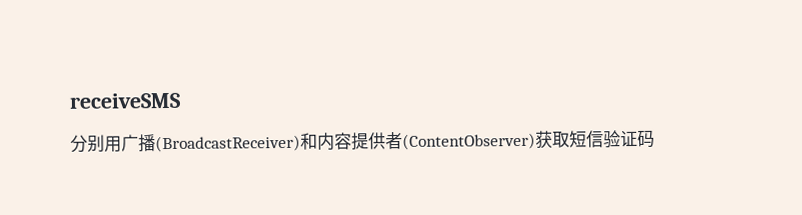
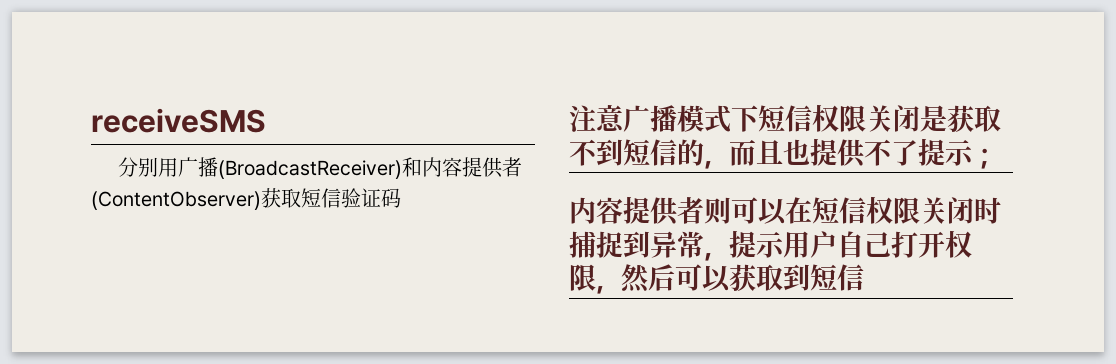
+ 注意广播模式下短信权限关闭是获取不到短信的，而且也提供不了提示；
+ 内容提供者则可以在短信权限关闭时捕捉到异常，提示用户自己打开权限，然后可以获取到短信

